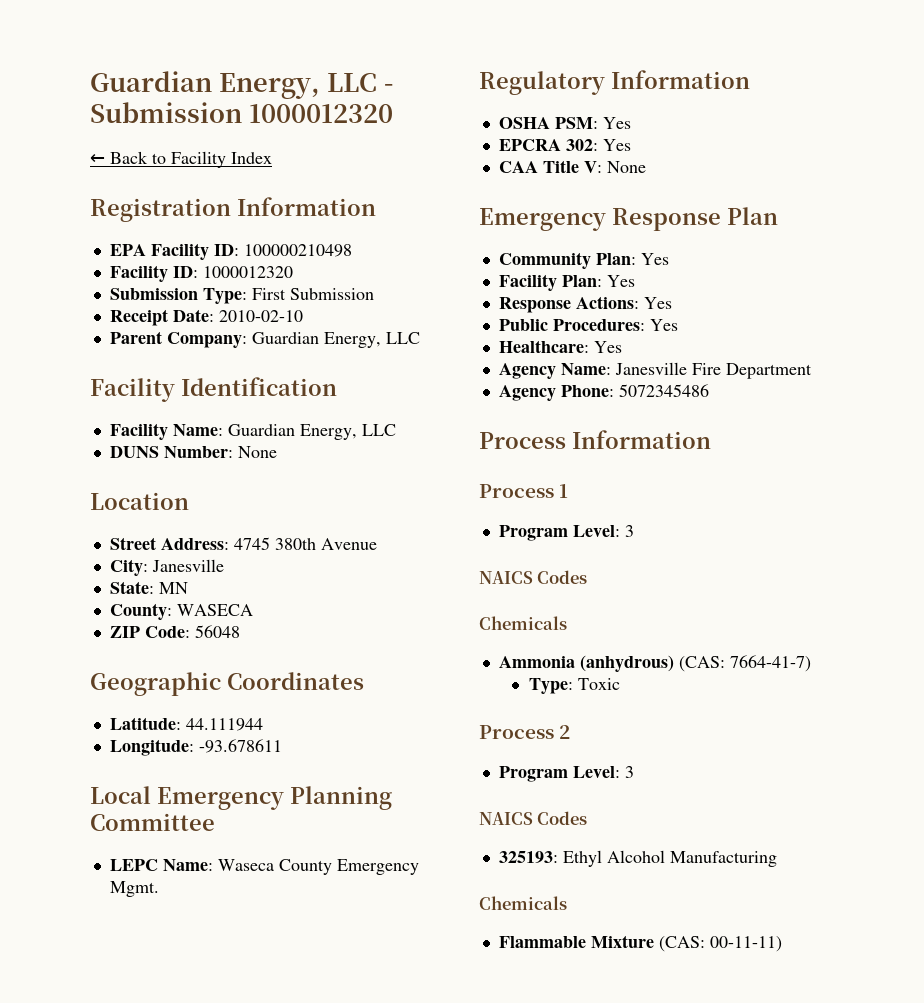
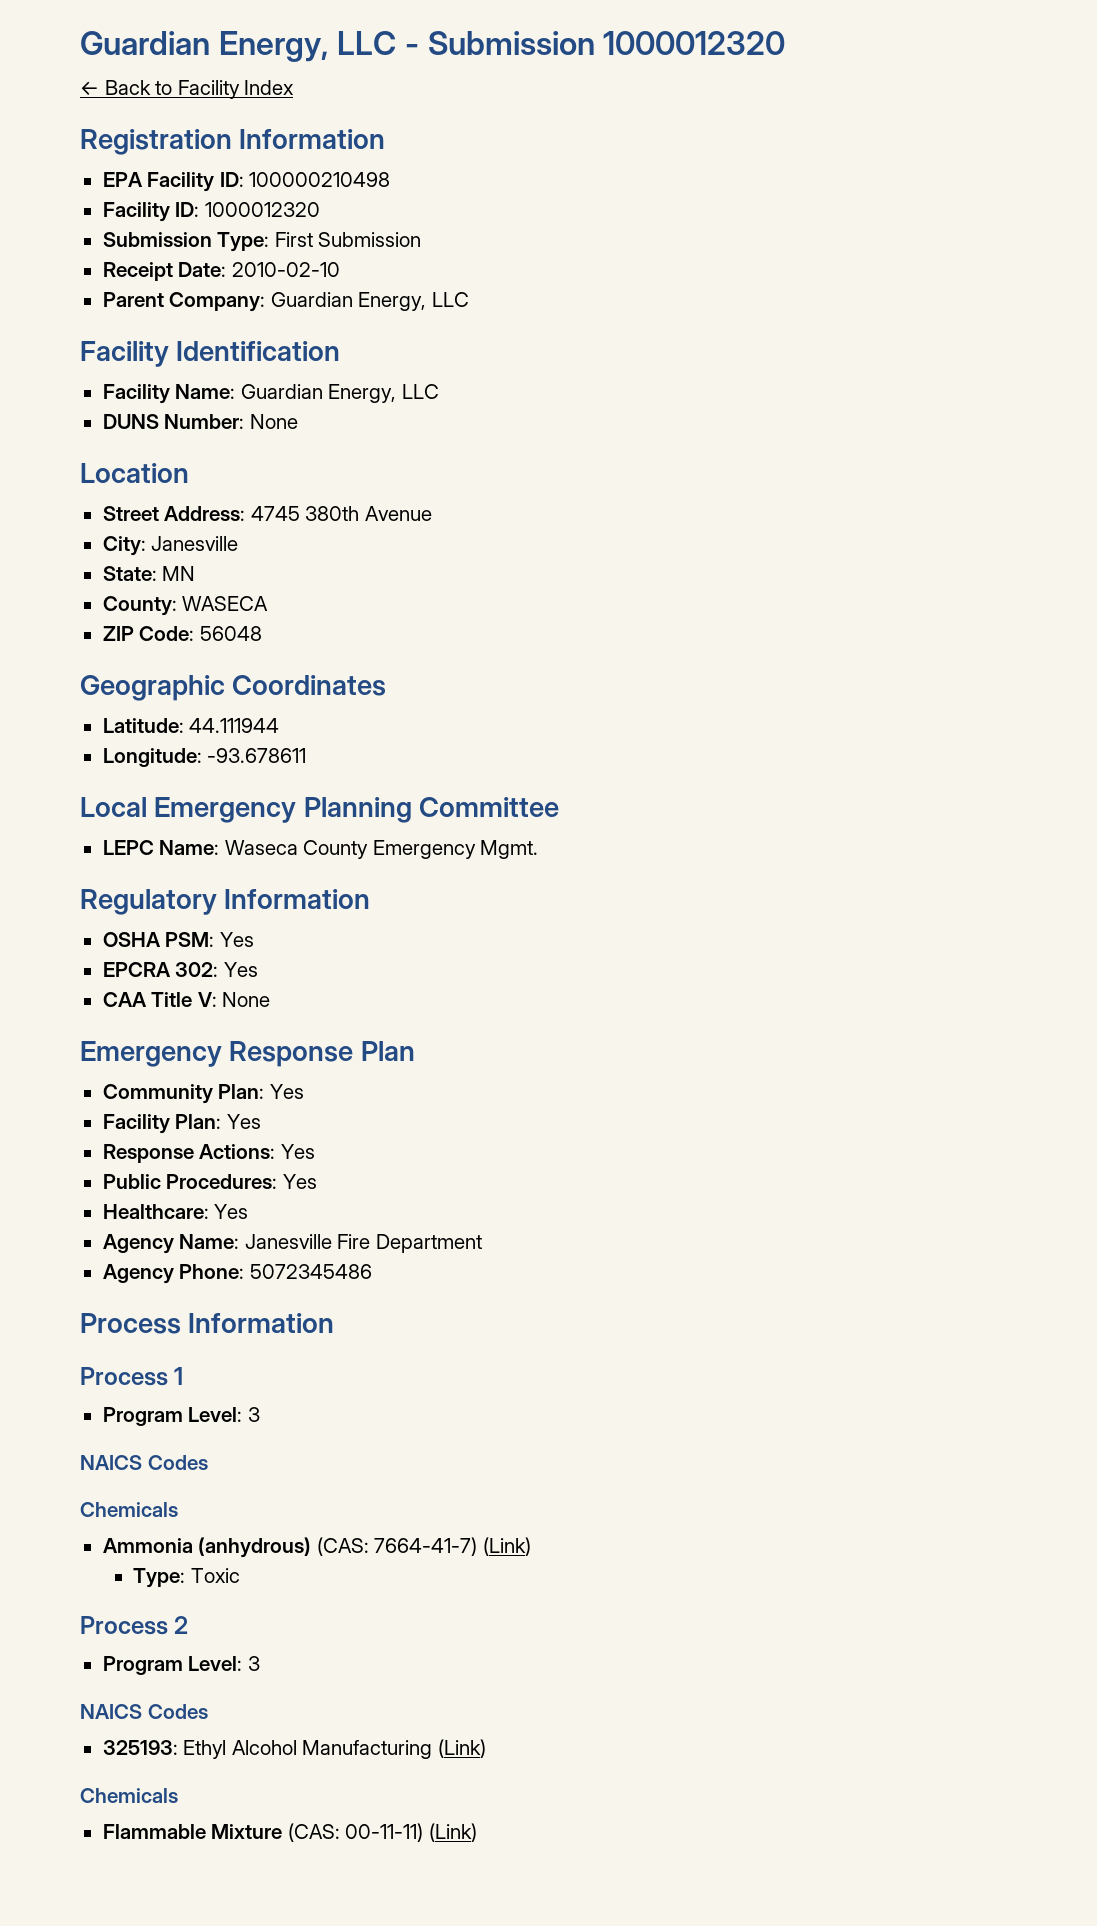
- Ammonia (anhydrous) (CAS: 7664-41-7)
+ Ammonia (anhydrous) (CAS: 7664-41-7) (Link)
- 325193: Ethyl Alcohol Manufacturing
+ 325193: Ethyl Alcohol Manufacturing (Link)
- Flammable Mixture (CAS: 00-11-11)
+ Flammable Mixture (CAS: 00-11-11) (Link)

